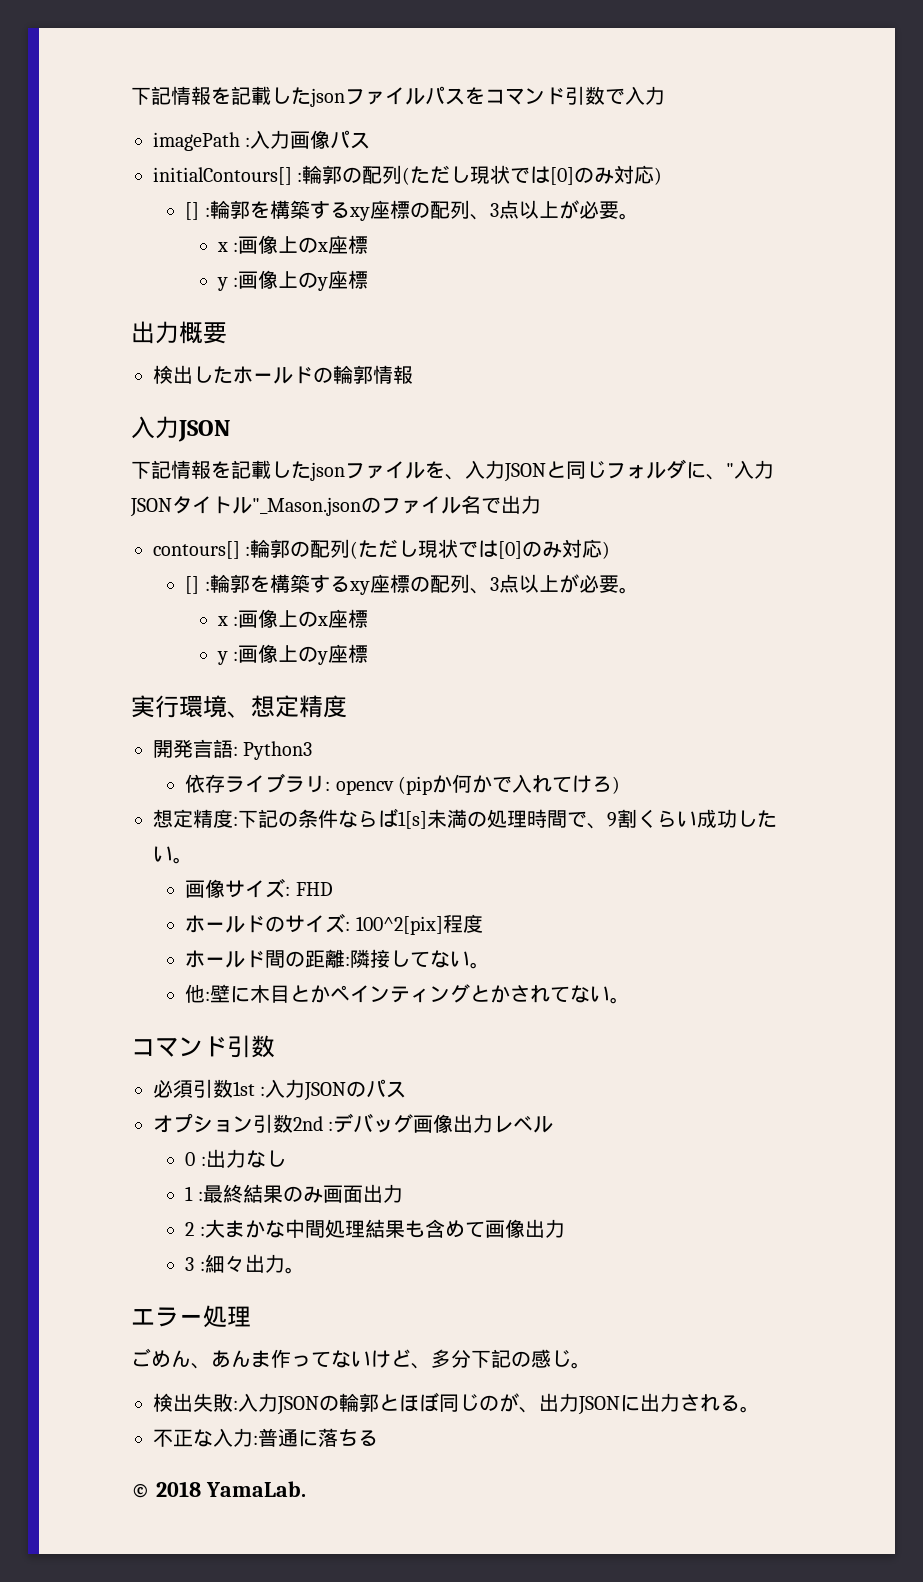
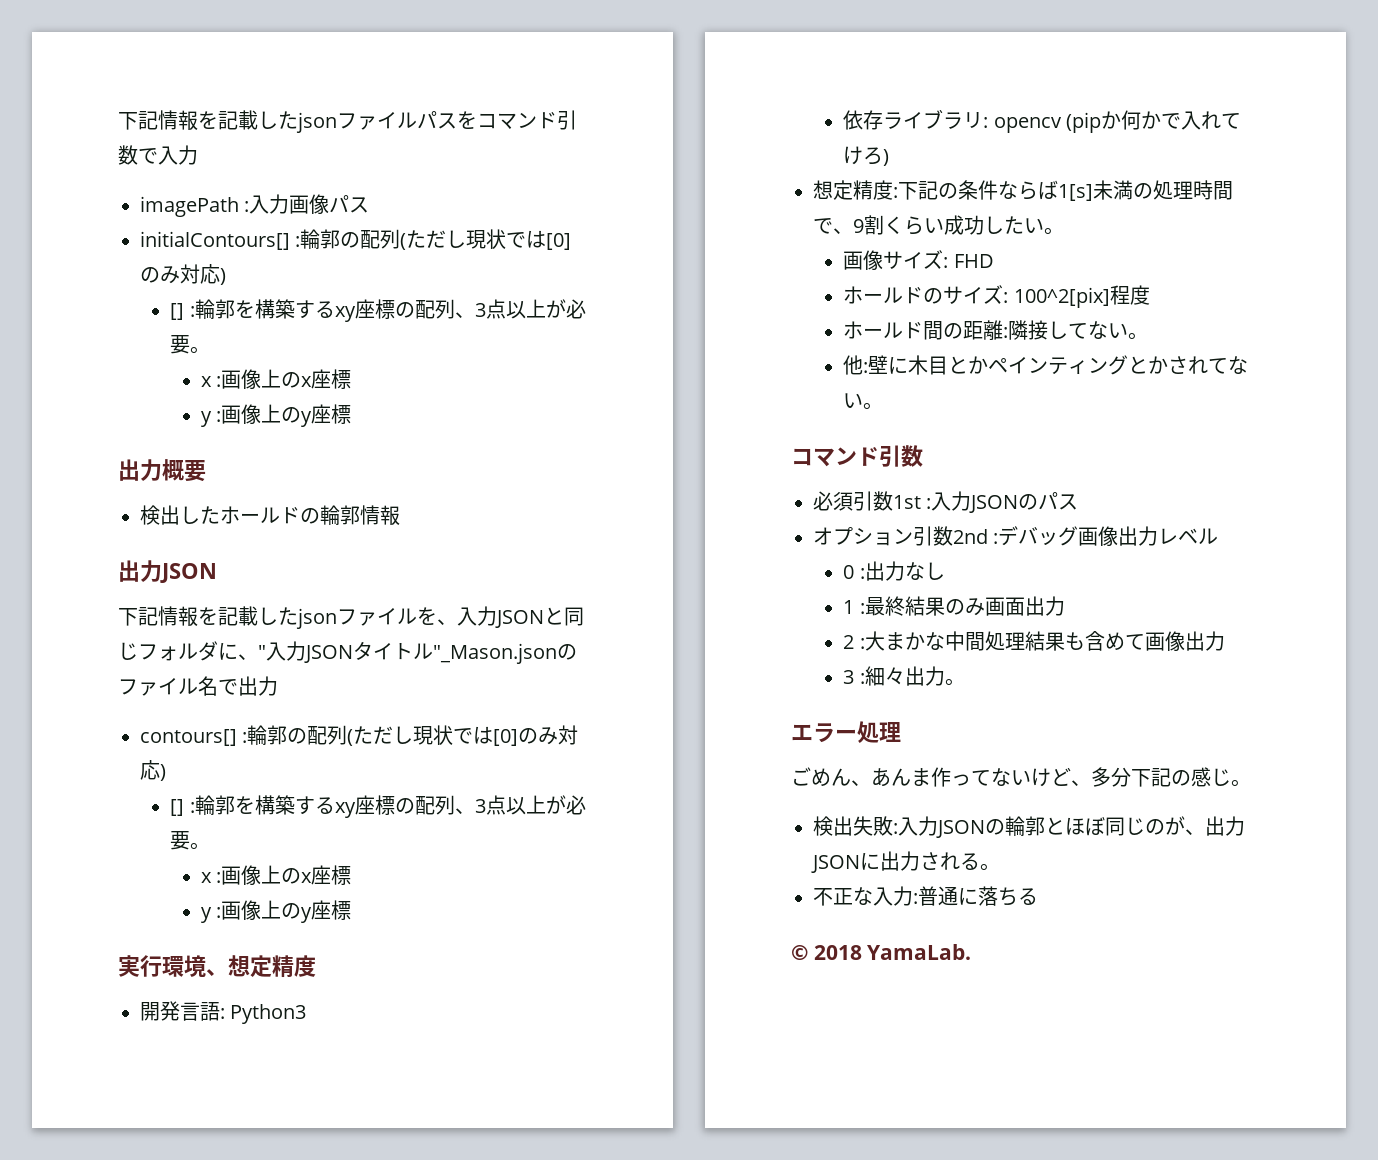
  検出したホールドの輪郭情報
- 入力JSON
+ 出力JSON

